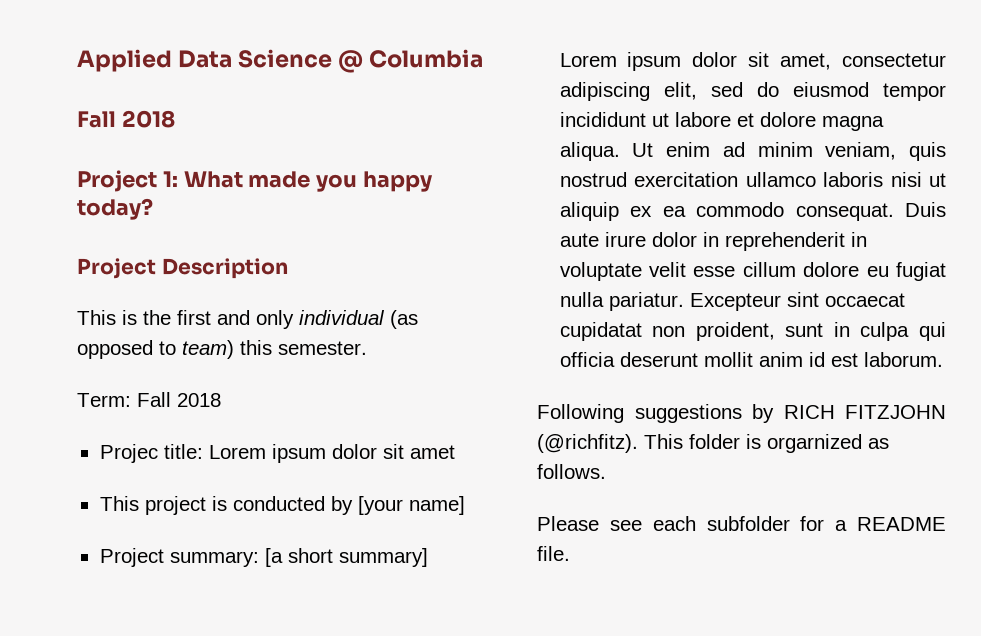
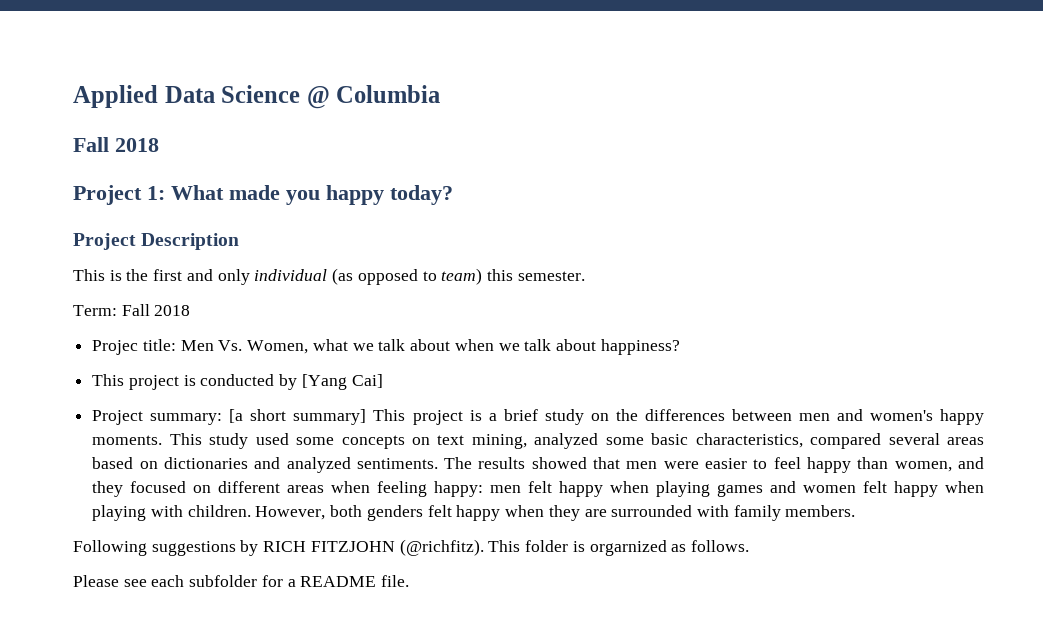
- Projec title: Lorem ipsum dolor sit amet
+ Projec title: Men Vs. Women, what we talk about when we talk about happiness?
- This project is conducted by [your name]
+ This project is conducted by [Yang Cai]
- Project summary: [a short summary] Lorem ipsum dolor sit amet, consectetur adipiscing elit, sed do eiusmod tempor incididunt ut labore et dolore magna aliqua. Ut enim ad minim veniam, quis nostrud exercitation ullamco laboris nisi ut aliquip ex ea commodo consequat. Duis aute irure dolor in reprehenderit in voluptate velit esse cillum dolore eu fugiat nulla pariatur. Excepteur sint occaecat cupidatat non proident, sunt in culpa qui officia deserunt mollit anim id est laborum.
+ Project summary: [a short summary] This project is a brief study on the differences between men and women's happy moments. This study used some concepts on text mining, analyzed some basic characteristics, compared several areas based on dictionaries and analyzed sentiments. The results showed that men were easier to feel happy than women, and they focused on different areas when feeling happy: men felt happy when playing games and women felt happy when playing with children. However, both genders felt happy when they are surrounded with family members.

